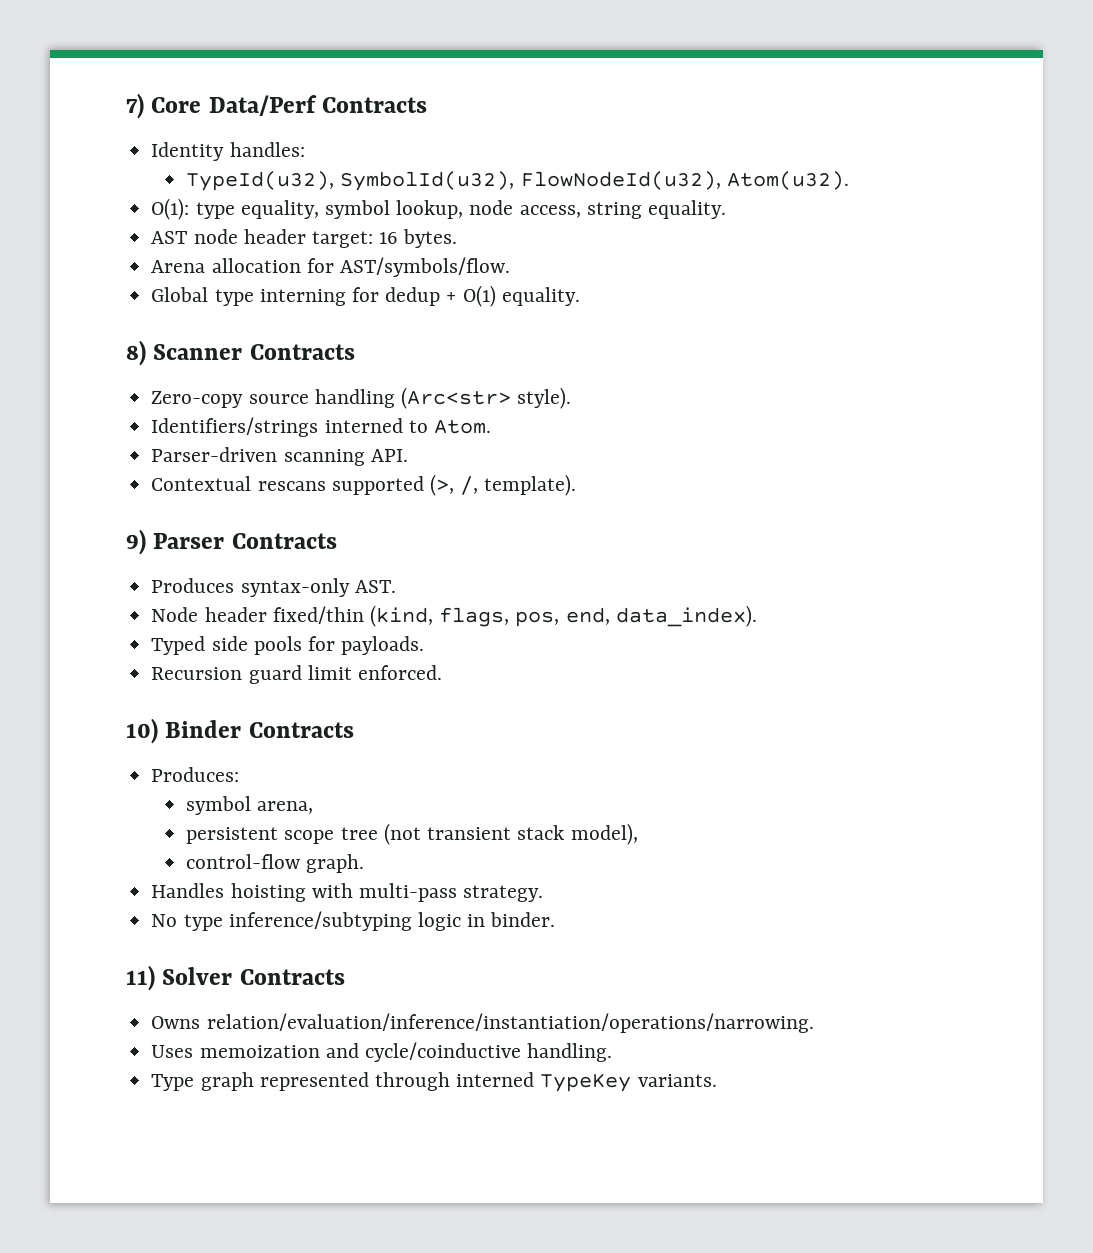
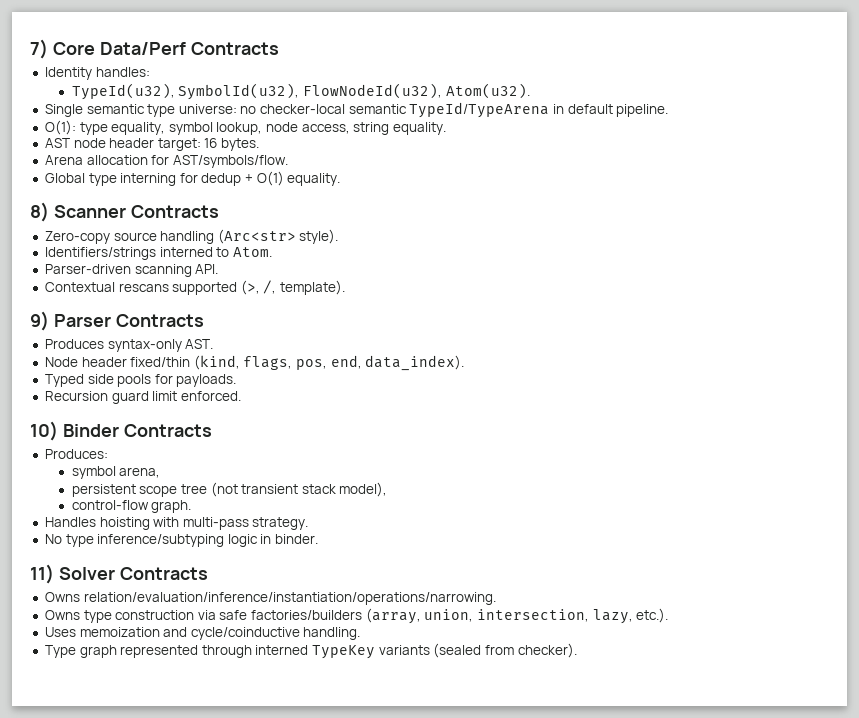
+ Single semantic type universe: no checker-local semantic TypeId/TypeArena in default pipeline.
+ Owns type construction via safe factories/builders (array, union, intersection, lazy, etc.).
- Type graph represented through interned TypeKey variants.
+ Type graph represented through interned TypeKey variants (sealed from checker).

